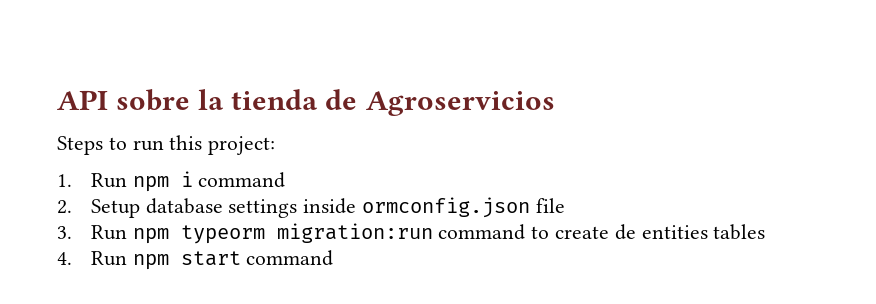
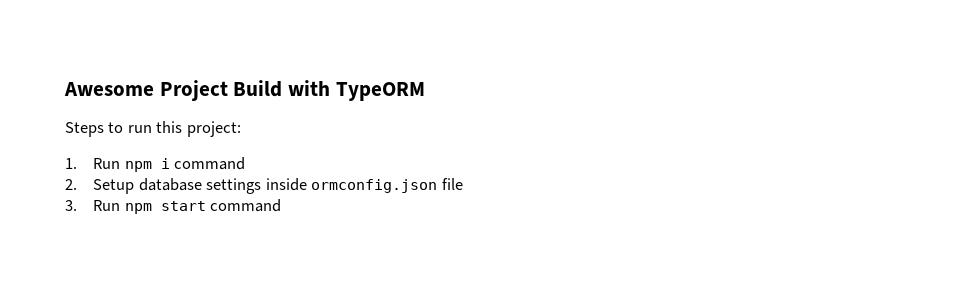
- API sobre la tienda de Agroservicios
+ Awesome Project Build with TypeORM
- 3. Run npm typeorm migration:run command to create de entities tables
- 4. Run npm start command
+ 3. Run npm start command

